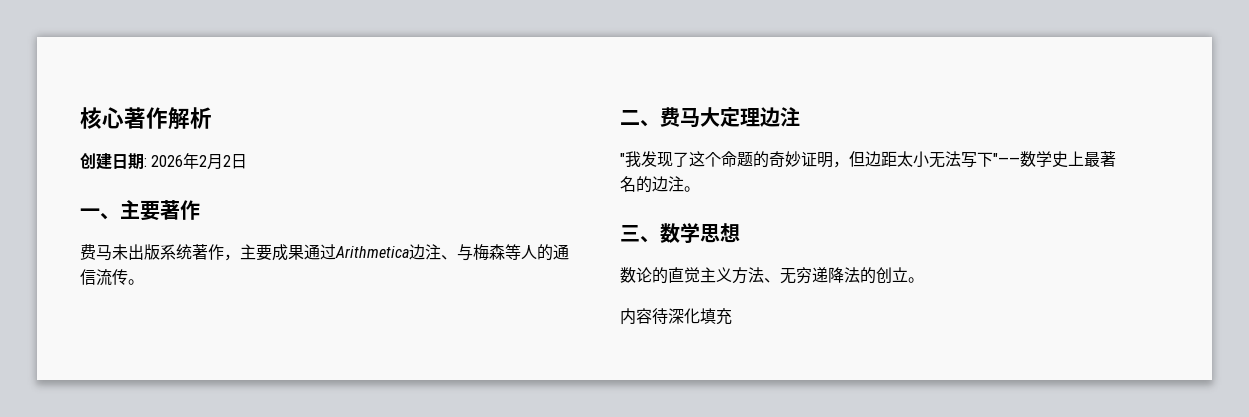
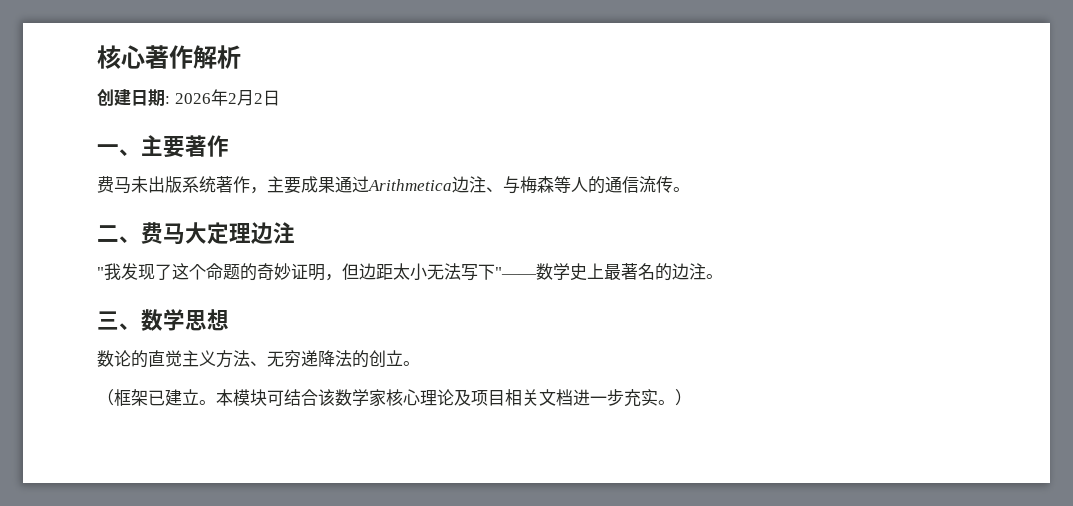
- 内容待深化填充
+ （框架已建立。本模块可结合该数学家核心理论及项目相关文档进一步充实。）

